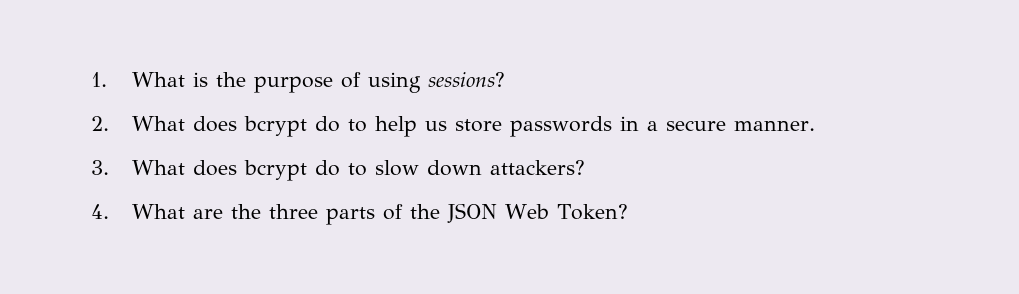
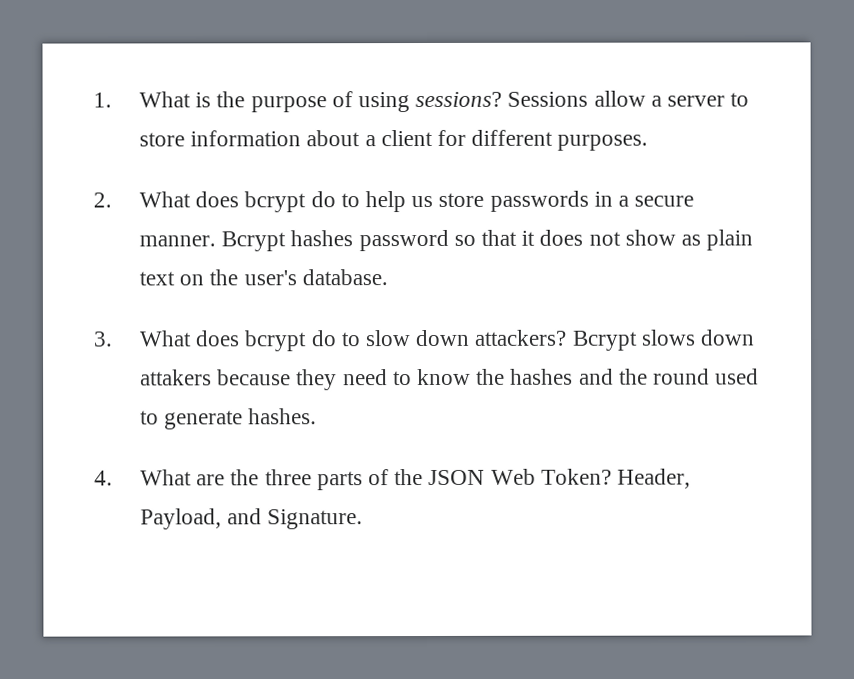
+ Sessions allow a server to store information about a client for different purposes.
+ Bcrypt hashes password so that it does not show as plain text on the user's database.
+ Bcrypt slows down attakers because they need to know the hashes and the round used to generate hashes.
+ Header, Payload, and Signature.

